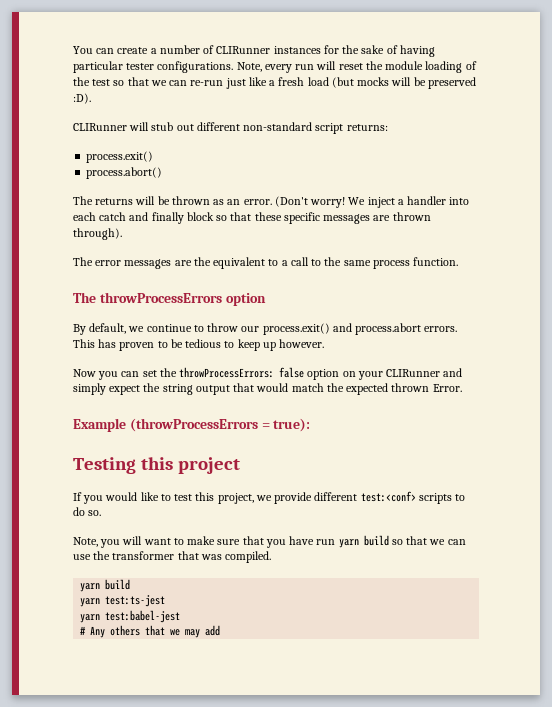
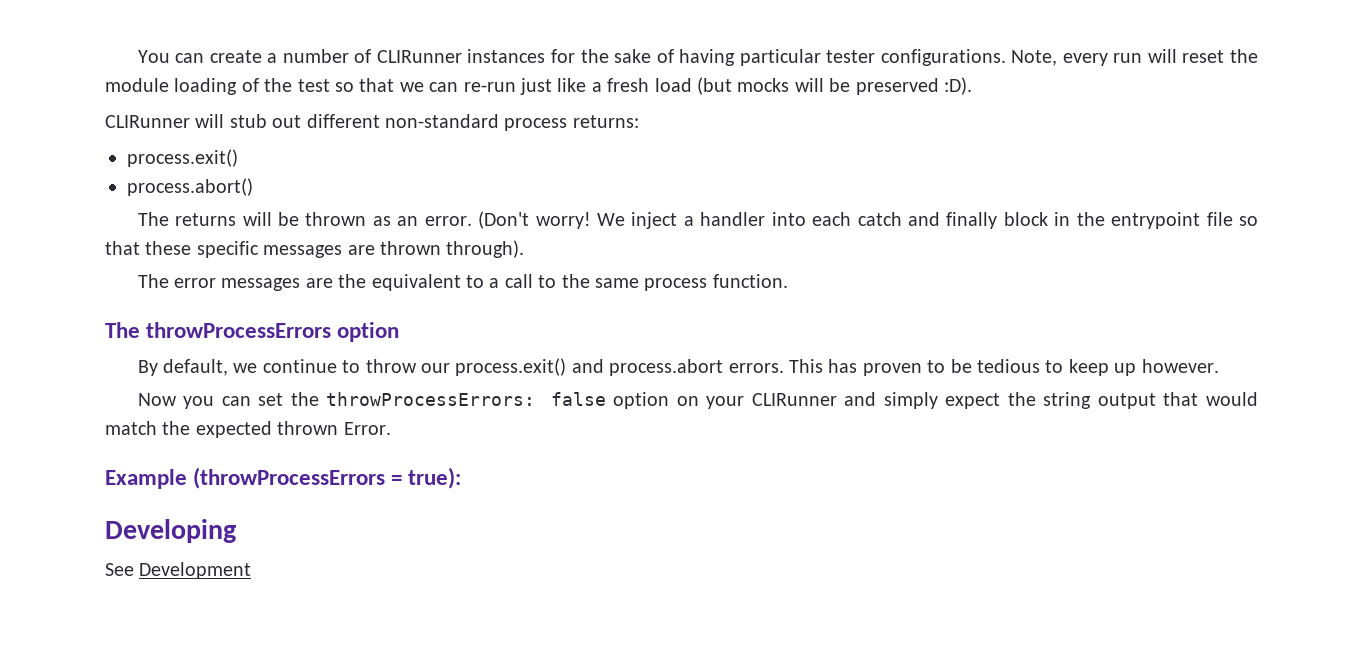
- CLIRunner will stub out different non-standard script returns:
+ CLIRunner will stub out different non-standard process returns:
- We inject a handler into each catch and finally block so that these specific messages are thrown through).
+ We inject a handler into each catch and finally block in the entrypoint file so that these specific messages are thrown through).
- Testing this project
- If you would like to test this project, we provide different test:<conf> scripts to do so.
- Note, you will want to make sure that you have run yarn build so that we can use the transformer that was compiled.
- yarn build
- yarn test:ts-jest
- yarn test:babel-jest
- # Any others that we may add
+ Developing
+ See Development

